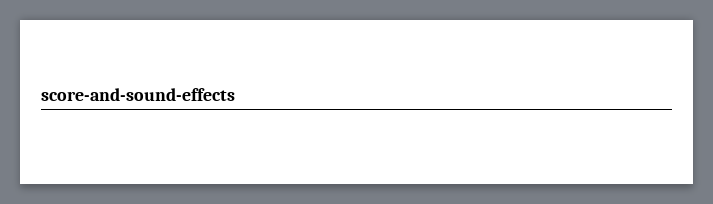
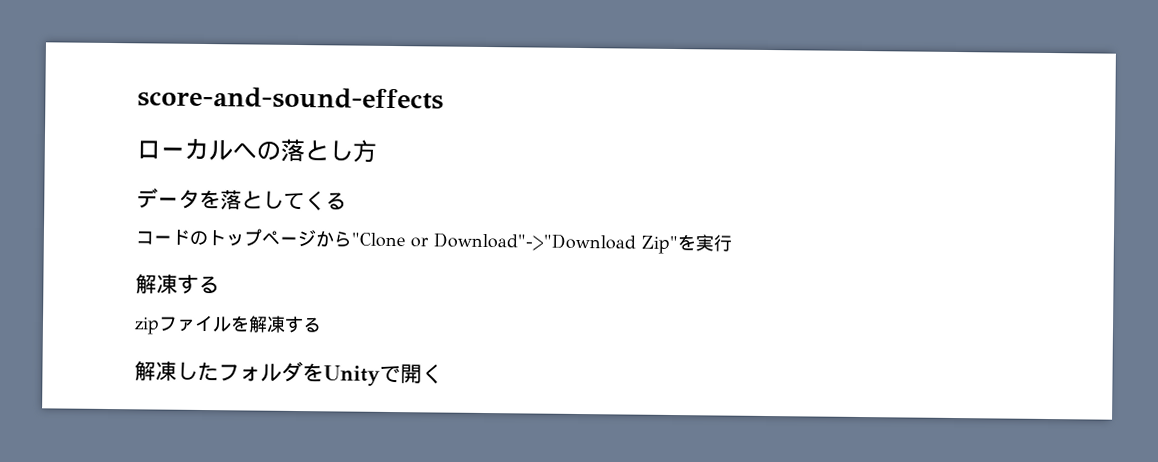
+ ローカルへの落とし方
+ データを落としてくる
+ コードのトップページから"Clone or Download"->"Download Zip"を実行
+ 解凍する
+ zipファイルを解凍する
+ 解凍したフォルダをUnityで開く

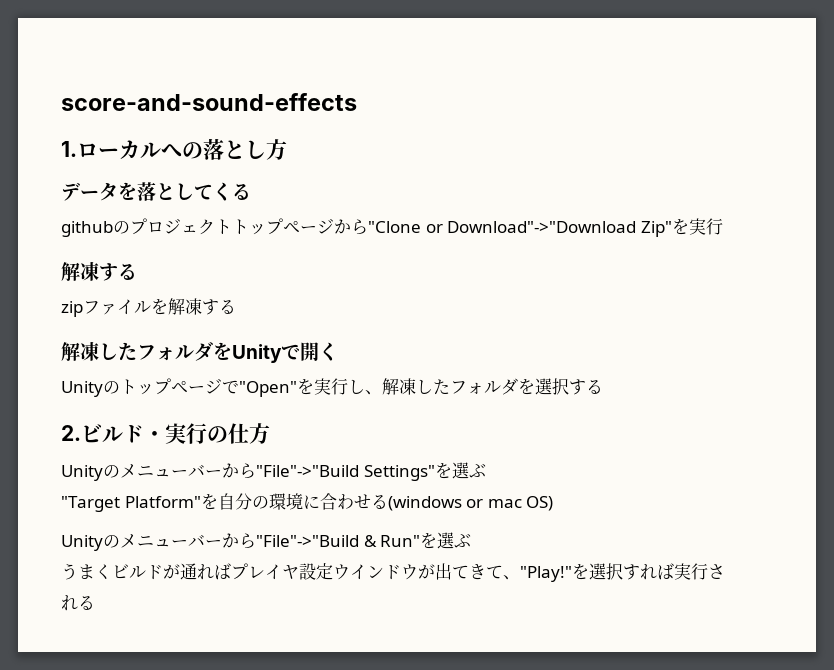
- ローカルへの落とし方
+ 1.ローカルへの落とし方
- コードのトップページから"Clone or Download"->"Download Zip"を実行
+ githubのプロジェクトトップページから"Clone or Download"->"Download Zip"を実行
+ Unityのトップページで"Open"を実行し、解凍したフォルダを選択する
+ 2.ビルド・実行の仕方
+ Unityのメニューバーから"File"->"Build Settings"を選ぶ
+ "Target Platform"を自分の環境に合わせる(windows or mac OS)
+ Unityのメニューバーから"File"->"Build & Run"を選ぶ
+ うまくビルドが通ればプレイヤ設定ウインドウが出てきて、"Play!"を選択すれば実行される

